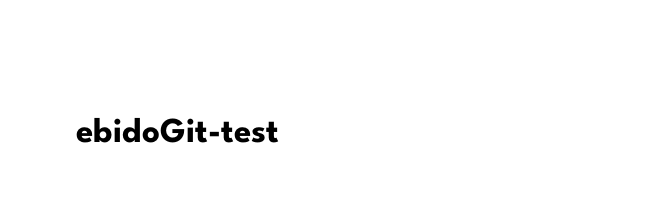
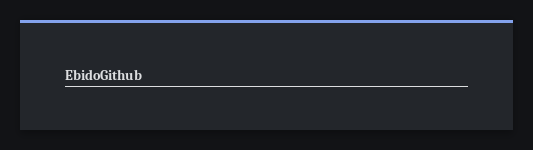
- ebidoGit-test
+ EbidoGithub

